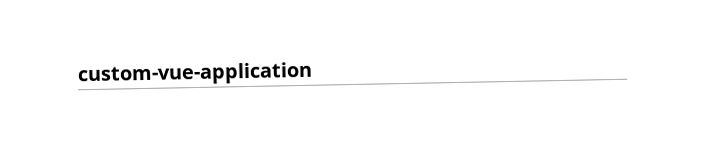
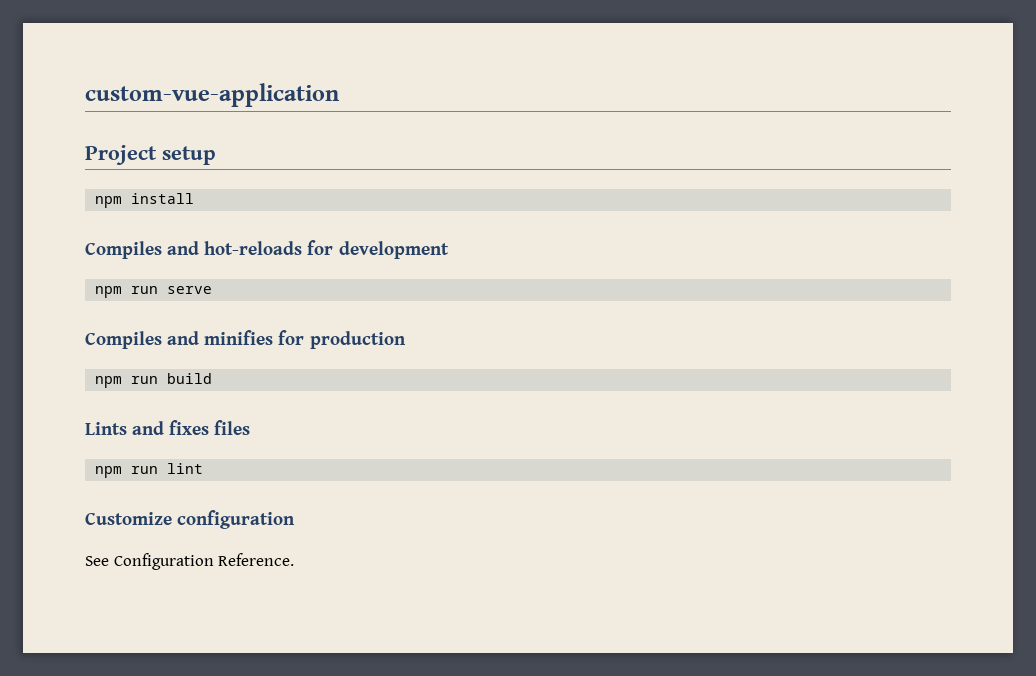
+ Project setup
+ npm install
+ Compiles and hot-reloads for development
+ npm run serve
+ Compiles and minifies for production
+ npm run build
+ Lints and fixes files
+ npm run lint
+ Customize configuration
+ See Configuration Reference.

